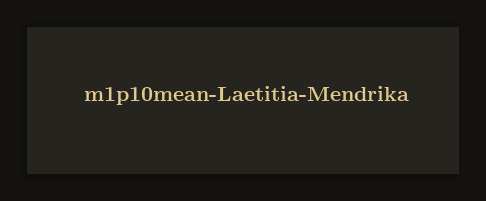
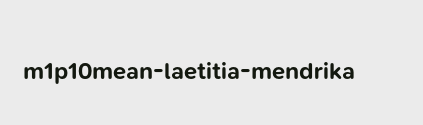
- m1p10mean-Laetitia-Mendrika
+ m1p10mean-laetitia-mendrika

